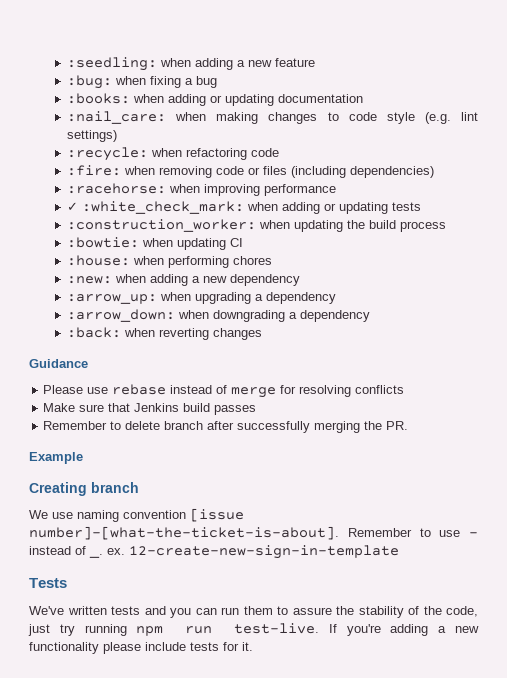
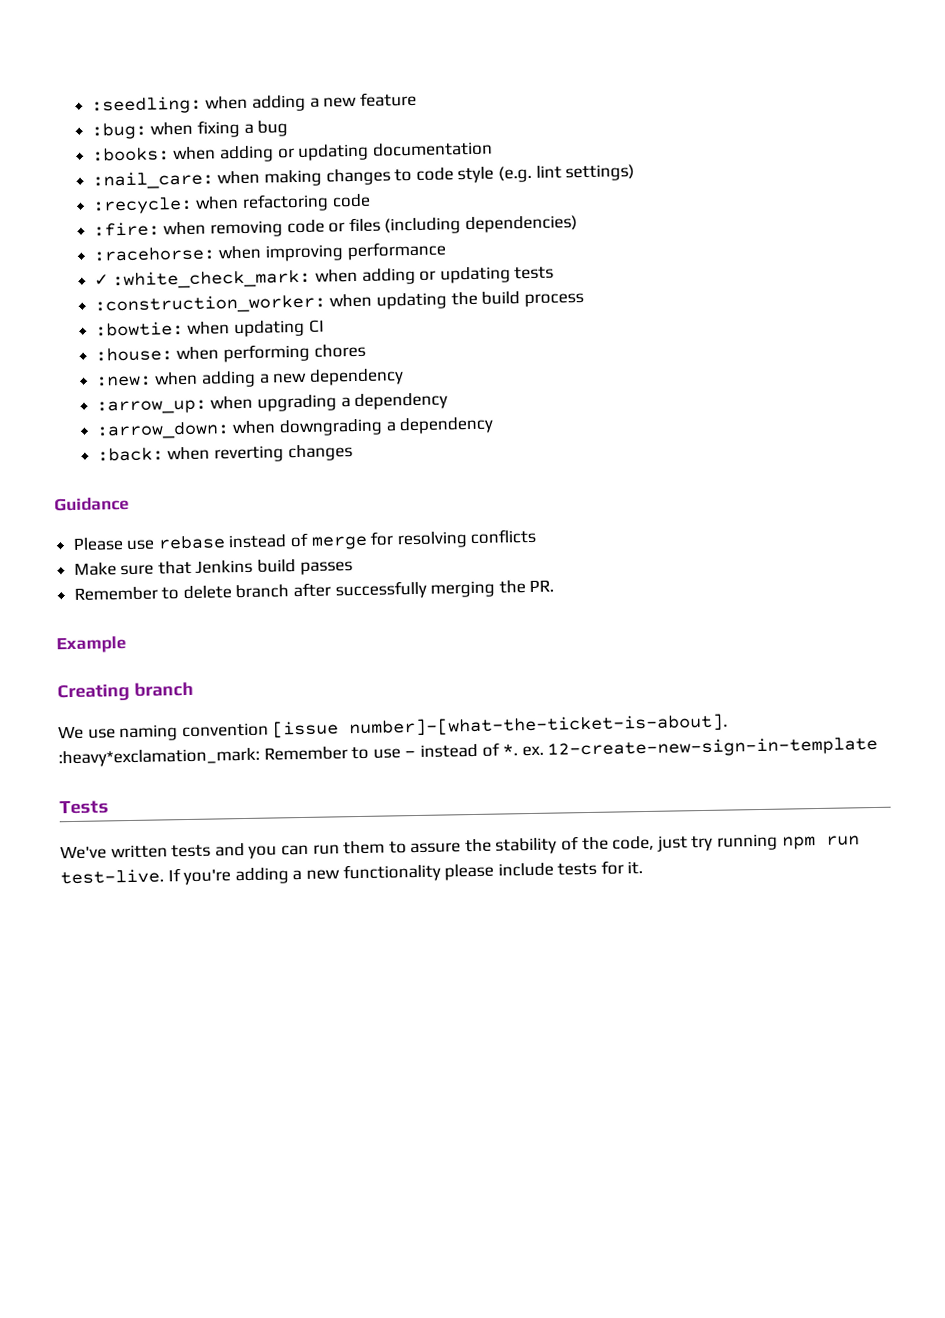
- We use naming convention [issue number]-[what-the-ticket-is-about]. Remember to use - instead of _. ex.
+ We use naming convention [issue number]-[what-the-ticket-is-about]. :heavy*exclamation_mark: Remember to use - instead of *. ex.

